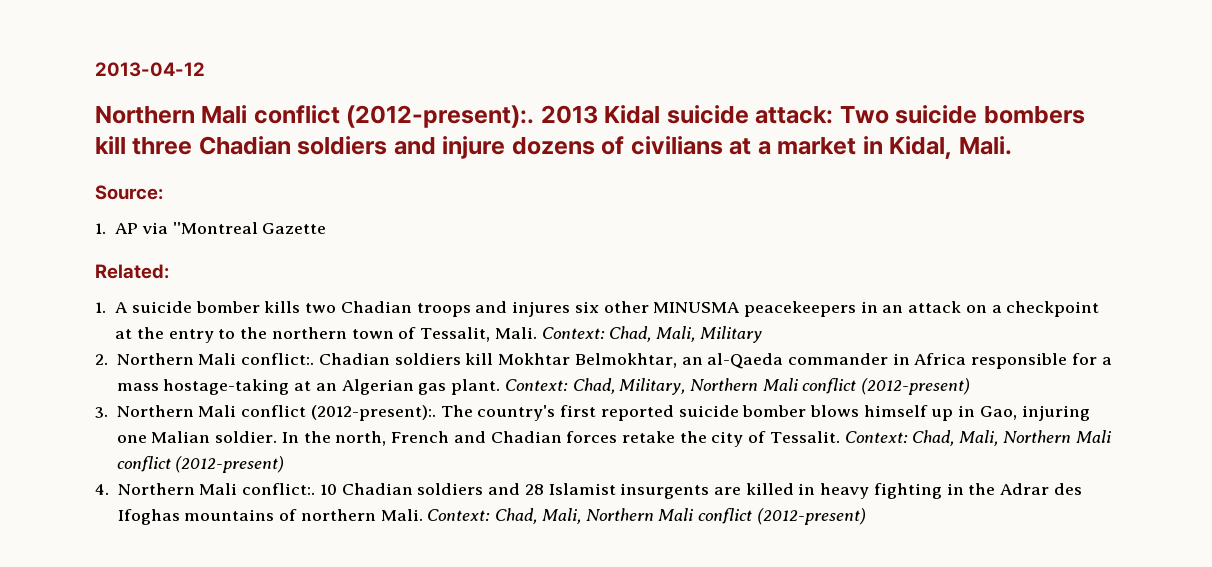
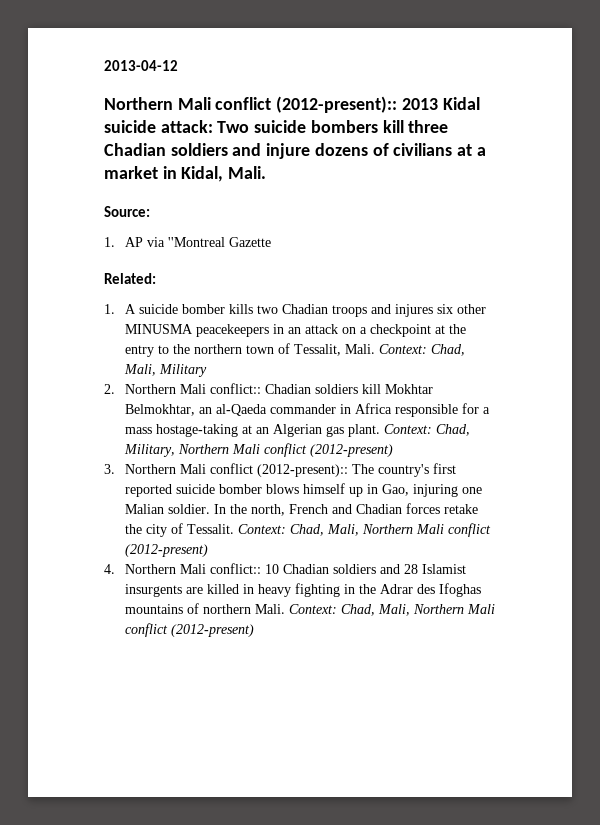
- Northern Mali conflict (2012-present):. 2013 Kidal suicide attack: Two suicide bombers kill three Chadian soldiers and injure dozens of civilians at a market in Kidal, Mali.
+ Northern Mali conflict (2012-present):: 2013 Kidal suicide attack: Two suicide bombers kill three Chadian soldiers and injure dozens of civilians at a market in Kidal, Mali.
- 2. Northern Mali conflict:. Chadian soldiers kill Mokhtar Belmokhtar, an al-Qaeda commander in Africa responsible for a mass hostage-taking at an Algerian gas plant.
+ 2. Northern Mali conflict:: Chadian soldiers kill Mokhtar Belmokhtar, an al-Qaeda commander in Africa responsible for a mass hostage-taking at an Algerian gas plant.
- 3. Northern Mali conflict (2012-present):. The country's first reported suicide bomber blows himself up in Gao, injuring one Malian soldier.
+ 3. Northern Mali conflict (2012-present):: The country's first reported suicide bomber blows himself up in Gao, injuring one Malian soldier.
- 4. Northern Mali conflict:. 10 Chadian soldiers and 28 Islamist insurgents are killed in heavy fighting in the Adrar des Ifoghas mountains of northern Mali.
+ 4. Northern Mali conflict:: 10 Chadian soldiers and 28 Islamist insurgents are killed in heavy fighting in the Adrar des Ifoghas mountains of northern Mali.

